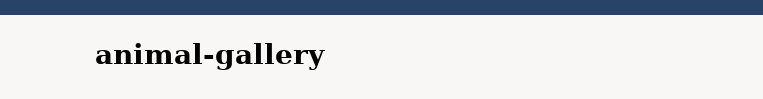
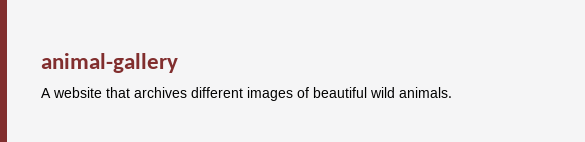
+ A website that archives different images of beautiful wild animals.

